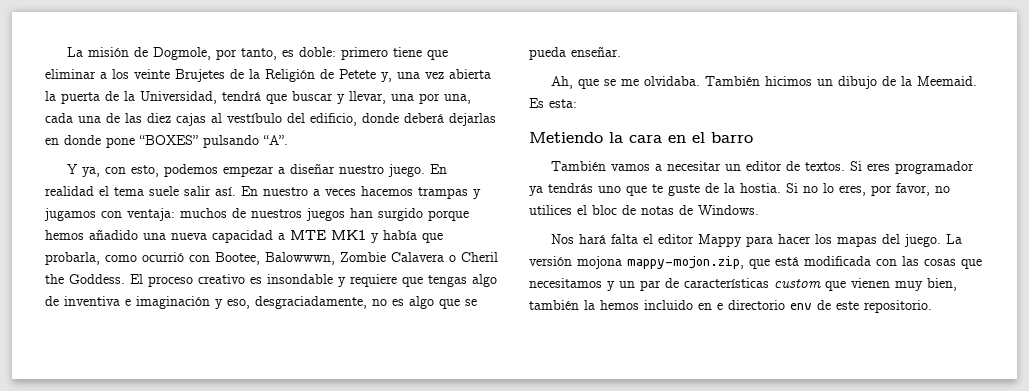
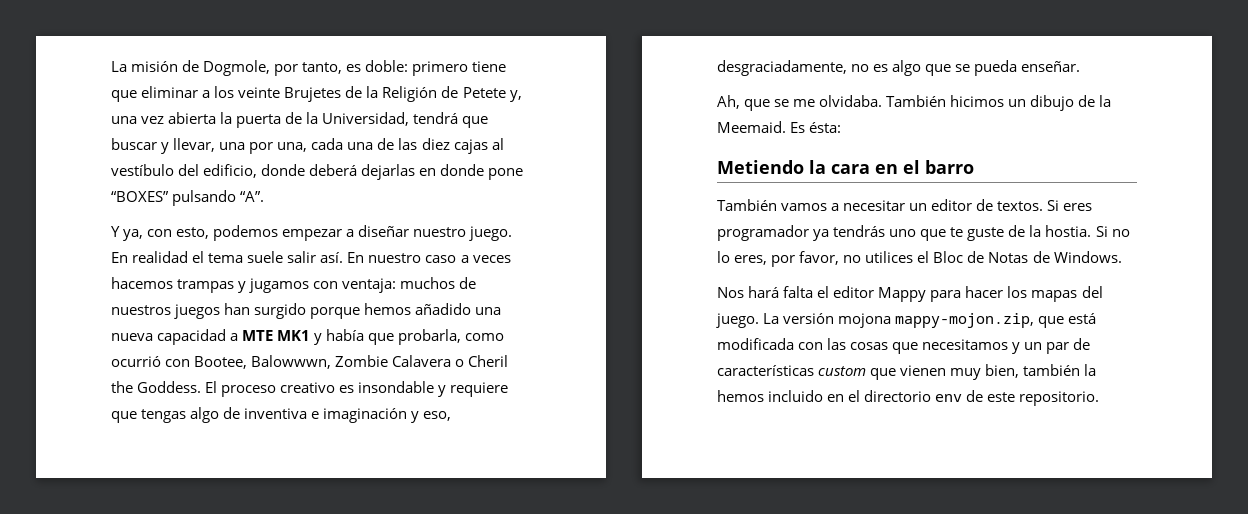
- En nuestro a veces hacemos trampas y jugamos con ventaja: muchos de nuestros juegos han surgido porque hemos añadido una nueva capacidad a MTE MK1 y había que probarla, como ocurrió con Bootee, Balowwwn, Zombie Calavera o Cheril the Goddess.
+ En nuestro caso a veces hacemos trampas y jugamos con ventaja: muchos de nuestros juegos han surgido porque hemos añadido una nueva capacidad a MTE MK1 y había que probarla, como ocurrió con Bootee, Balowwwn, Zombie Calavera o Cheril the Goddess.
- Es esta:
+ Es ésta:
- Si no lo eres, por favor, no utilices el bloc de notas de Windows.
+ Si no lo eres, por favor, no utilices el Bloc de Notas de Windows.
- La versión mojona mappy-mojon.zip, que está modificada con las cosas que necesitamos y un par de características custom que vienen muy bien, también la hemos incluido en e directorio env de este repositorio.
+ La versión mojona mappy-mojon.zip, que está modificada con las cosas que necesitamos y un par de características custom que vienen muy bien, también la hemos incluido en el directorio env de este repositorio.

